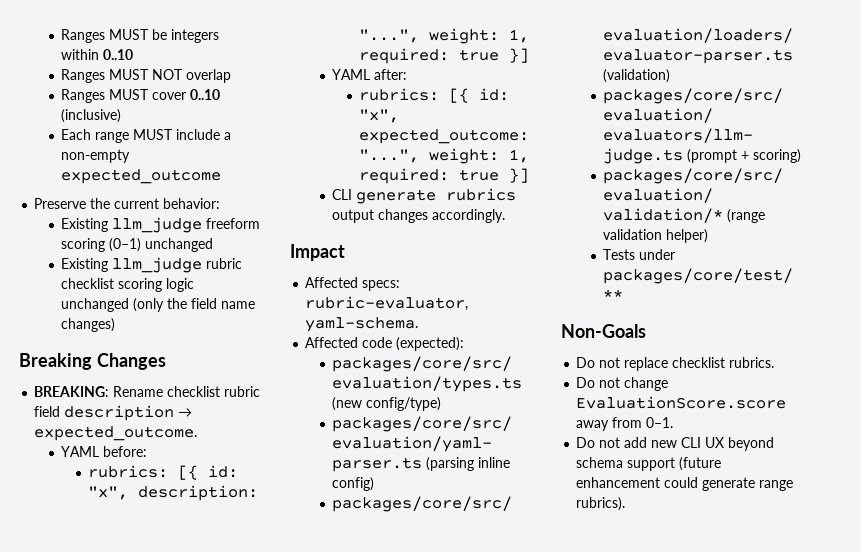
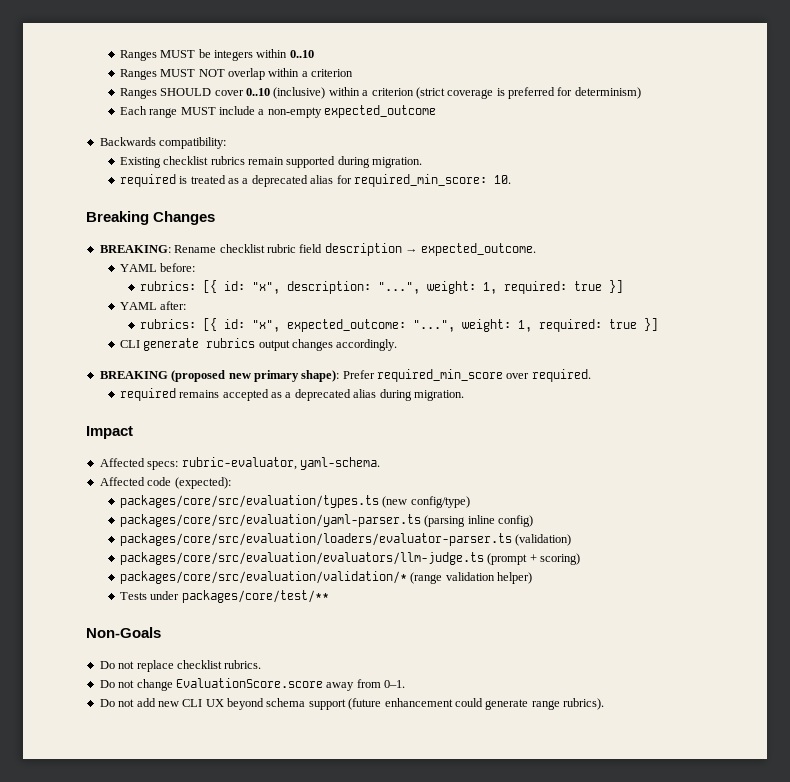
- Ranges MUST NOT overlap
- Ranges MUST cover 0..10 (inclusive)
+ Ranges MUST NOT overlap within a criterion
+ Ranges SHOULD cover 0..10 (inclusive) within a criterion (strict coverage is preferred for determinism)
- Preserve the current behavior:
- Existing llm_judge freeform scoring (0–1) unchanged
- Existing llm_judge rubric checklist scoring logic unchanged (only the field name changes)
+ Backwards compatibility:
+ Existing checklist rubrics remain supported during migration.
+ required is treated as a deprecated alias for required_min_score: 10.
+ BREAKING (proposed new primary shape): Prefer required_min_score over required.
+ required remains accepted as a deprecated alias during migration.

